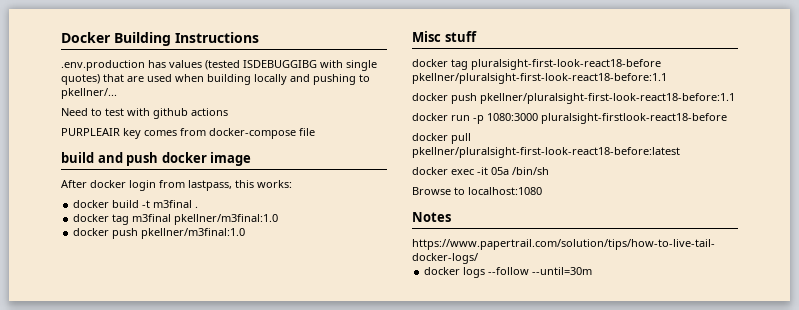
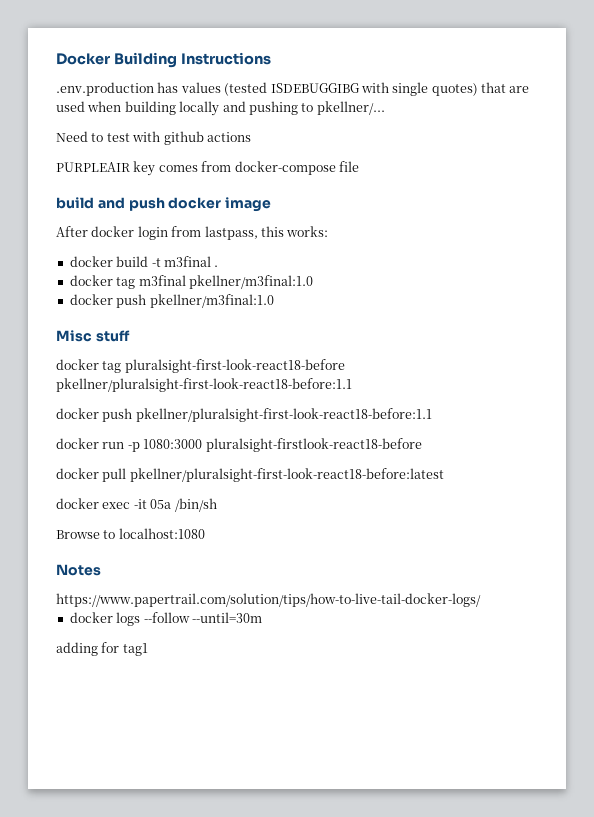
+ adding for tag1

